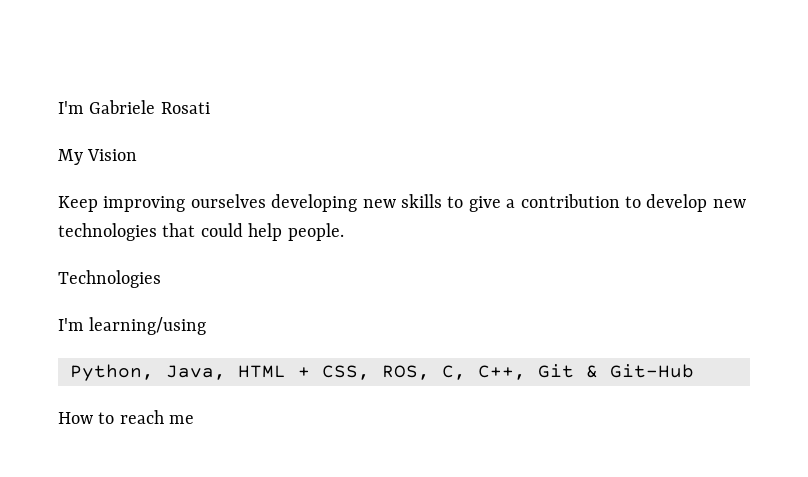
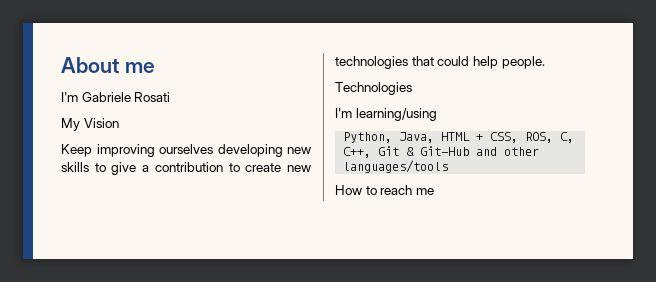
+ About me
- Keep improving ourselves developing new skills to give a contribution to develop new technologies that could help people.
+ Keep improving ourselves developing new skills to give a contribution to create new technologies that could help people.
- Python, Java, HTML + CSS, ROS, C, C++, Git & Git-Hub
+ Python, Java, HTML + CSS, ROS, C, C++, Git & Git-Hub and other languages/tools

